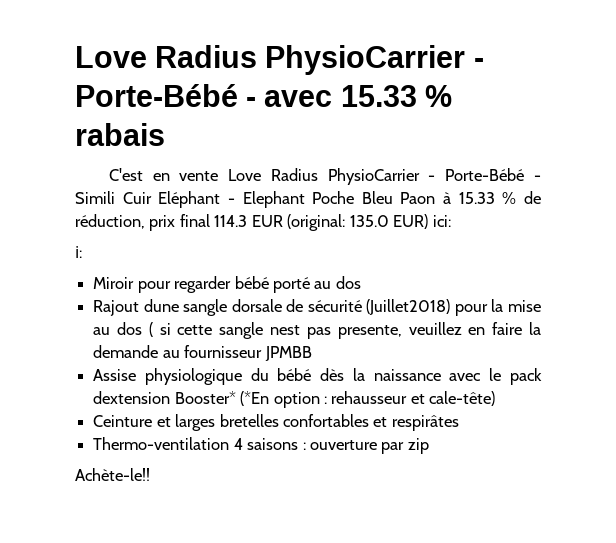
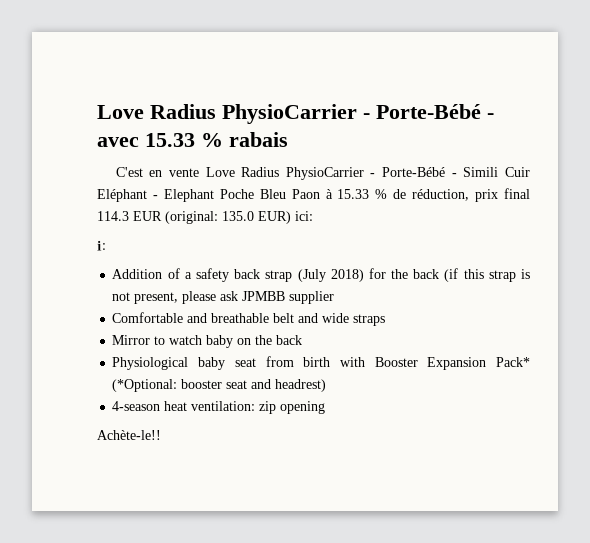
- Miroir pour regarder bébé porté au dos
- Rajout dune sangle dorsale de sécurité (Juillet2018) pour la mise au dos ( si cette sangle nest pas presente, veuillez en faire la demande au fournisseur JPMBB
- Assise physiologique du bébé dès la naissance avec le pack dextension Booster* (*En option : rehausseur et cale-tête)
- Ceinture et larges bretelles confortables et respirâtes
- Thermo-ventilation 4 saisons : ouverture par zip
+ Addition of a safety back strap (July 2018) for the back (if this strap is not present, please ask JPMBB supplier
+ Comfortable and breathable belt and wide straps
+ Mirror to watch baby on the back
+ Physiological baby seat from birth with Booster Expansion Pack* (*Optional: booster seat and headrest)
+ 4-season heat ventilation: zip opening

